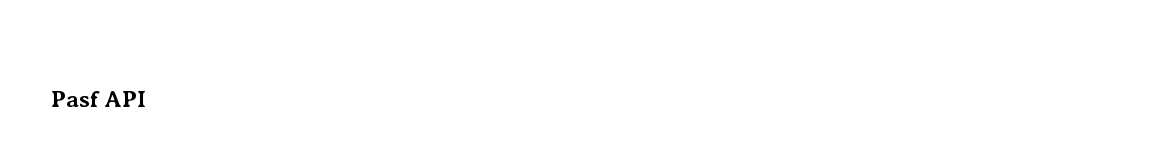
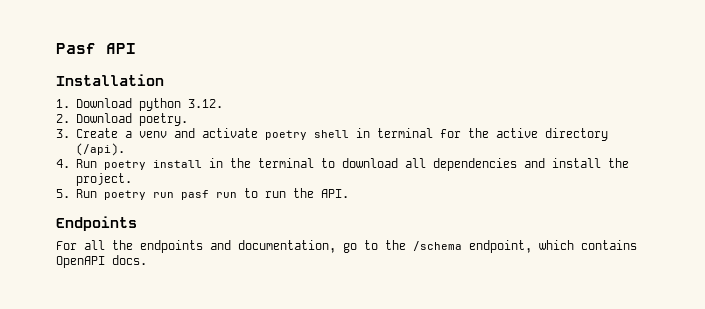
+ Installation
+ 1. Download python 3.12.
+ 2. Download poetry.
+ 3. Create a venv and activate poetry shell in terminal for the active directory (/api).
+ 4. Run poetry install in the terminal to download all dependencies and install the project.
+ 5. Run poetry run pasf run to run the API.
+ Endpoints
+ For all the endpoints and documentation, go to the /schema endpoint, which contains OpenAPI docs.

